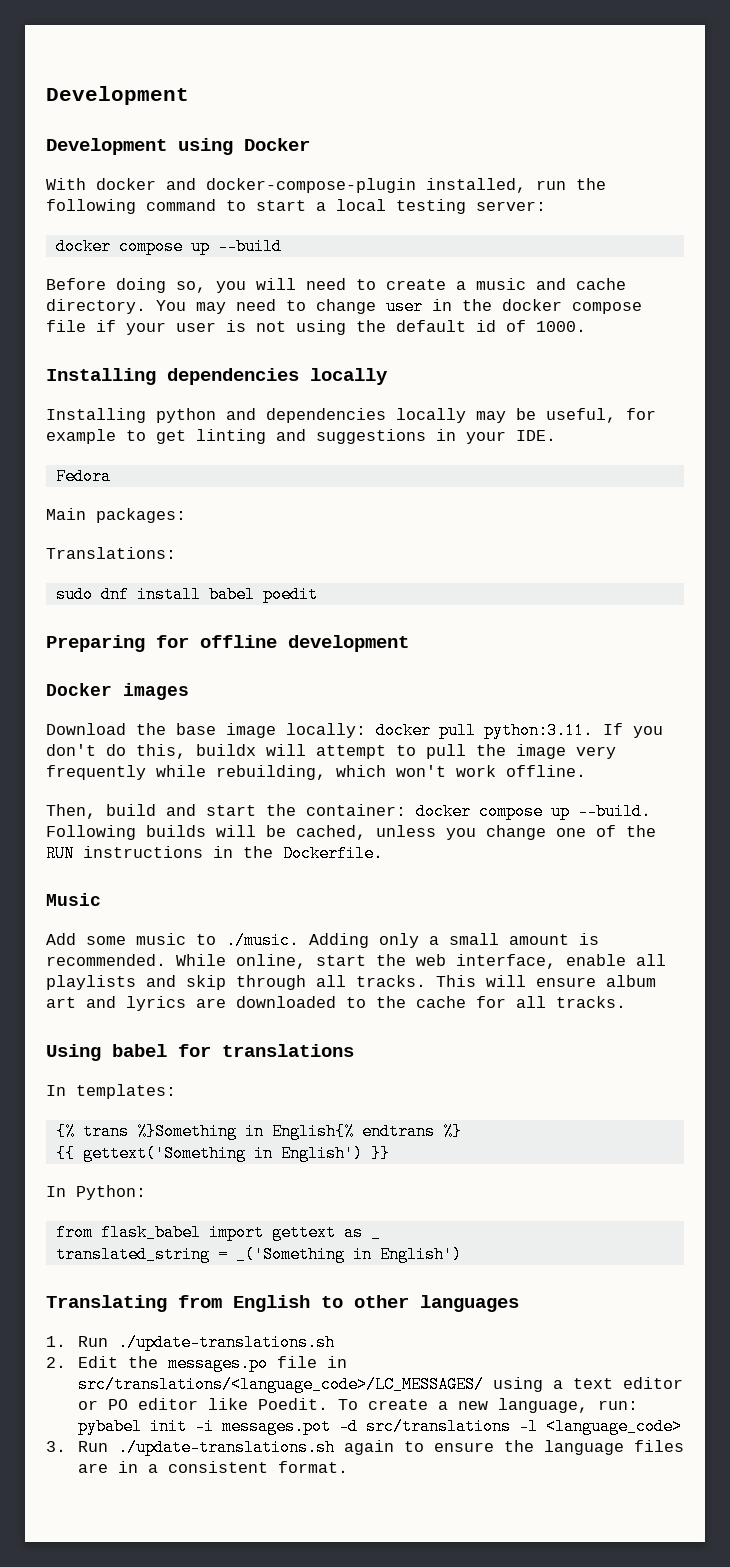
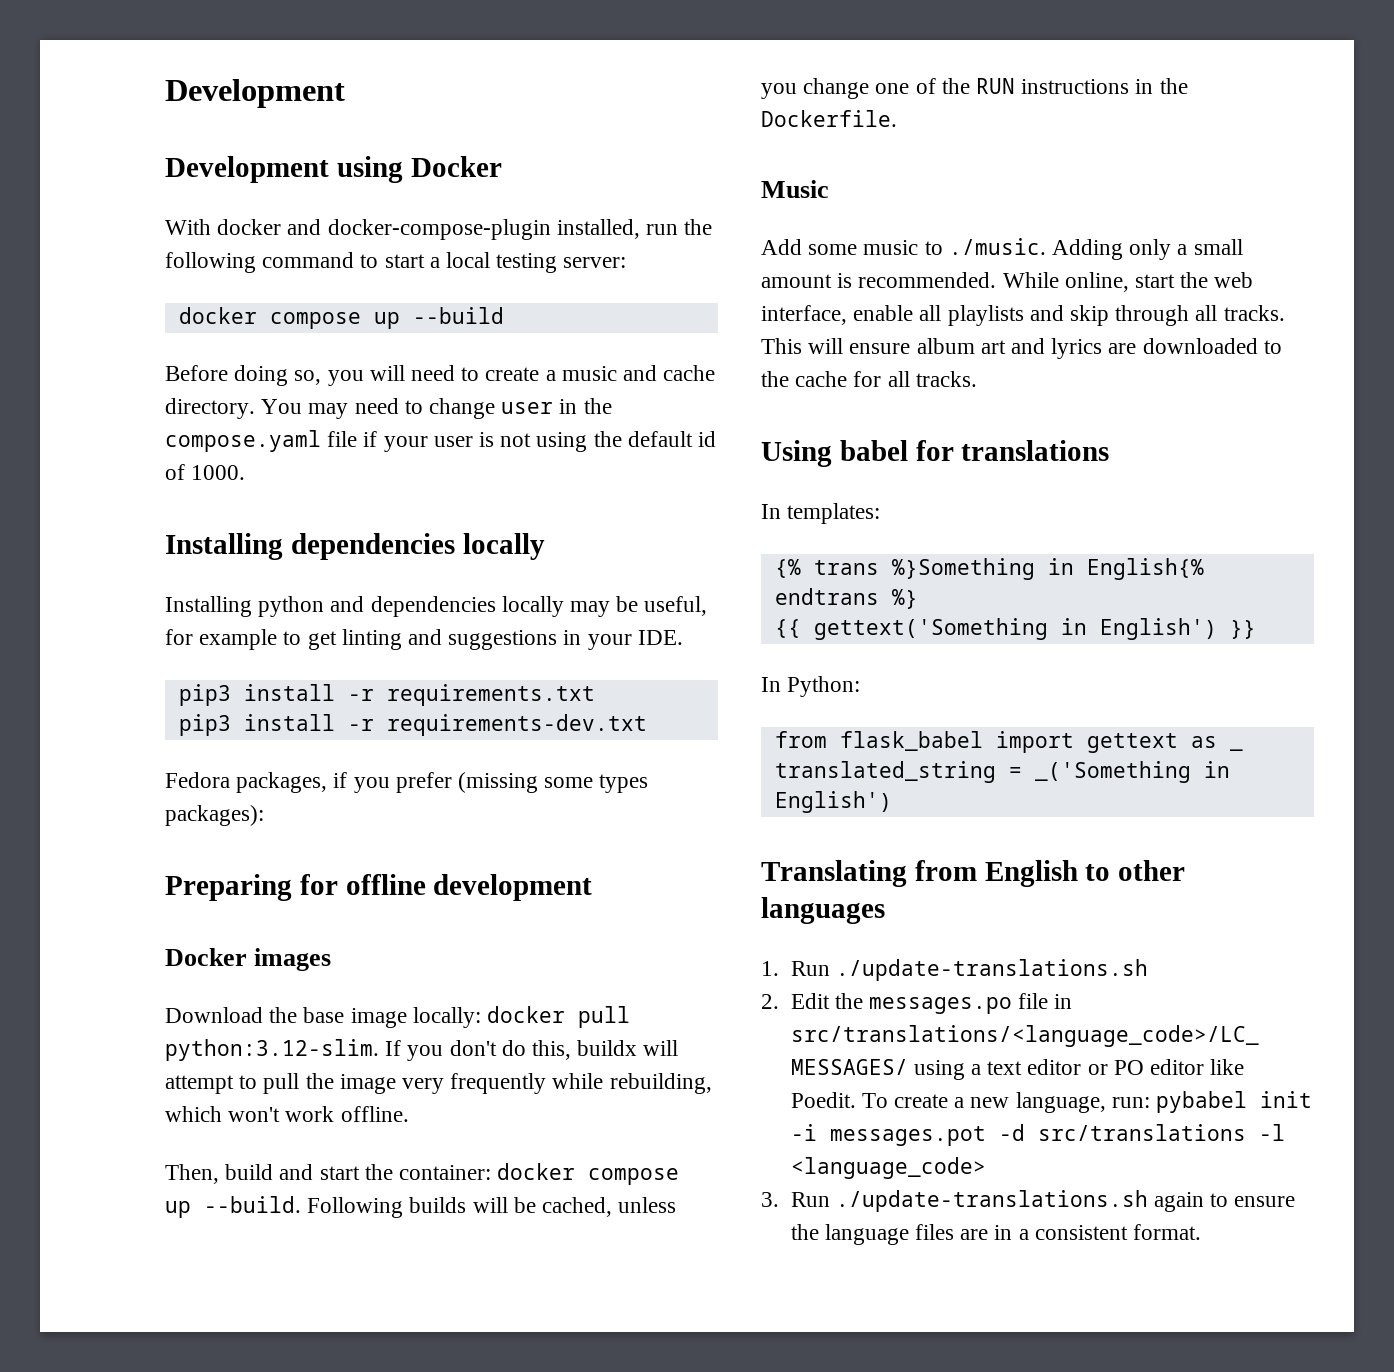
- You may need to change user in the docker compose file if your user is not using the default id of 1000.
+ You may need to change user in the compose.yaml file if your user is not using the default id of 1000.
- Fedora
- Main packages:
- Translations:
- sudo dnf install babel poedit
+ pip3 install -r requirements.txt
+ pip3 install -r requirements-dev.txt
+ Fedora packages, if you prefer (missing some types packages):
- Download the base image locally: docker pull python:3.11. If you don't do this, buildx will attempt to pull the image very frequently while rebuilding, which won't work offline.
+ Download the base image locally: docker pull python:3.12-slim. If you don't do this, buildx will attempt to pull the image very frequently while rebuilding, which won't work offline.

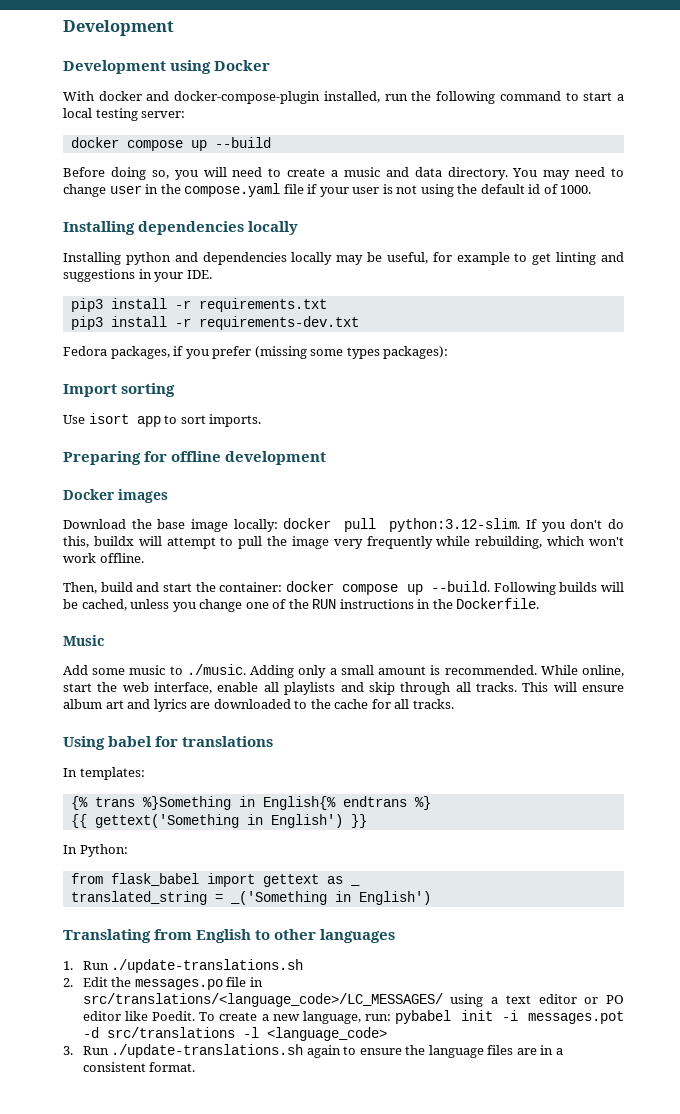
- Before doing so, you will need to create a music and cache directory.
+ Before doing so, you will need to create a music and data directory.
+ Import sorting
+ Use isort app to sort imports.

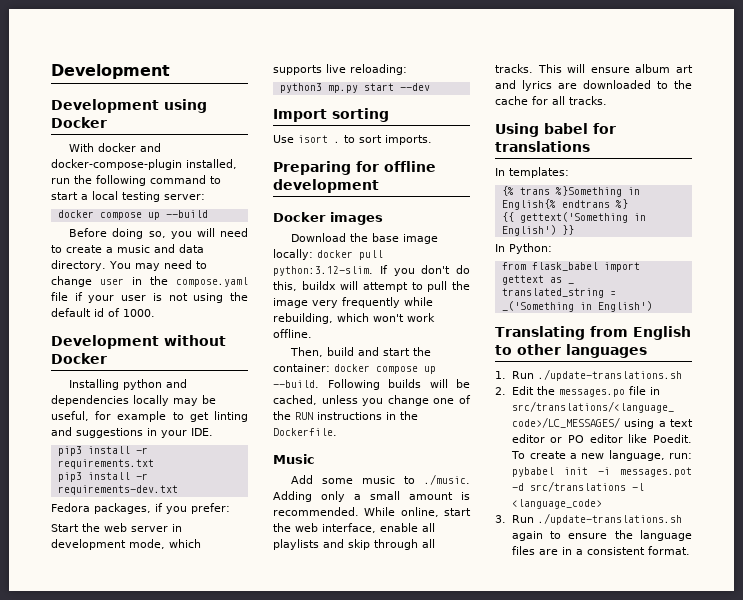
- Installing dependencies locally
+ Development without Docker
- Fedora packages, if you prefer (missing some types packages):
+ Fedora packages, if you prefer:
+ Start the web server in development mode, which supports live reloading:
+ python3 mp.py start --dev
- Use isort app to sort imports.
+ Use isort . to sort imports.

